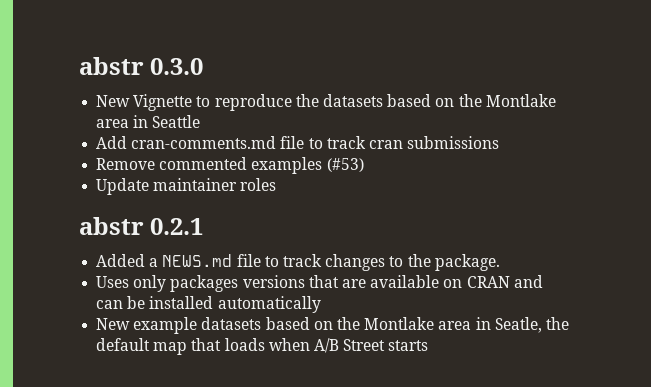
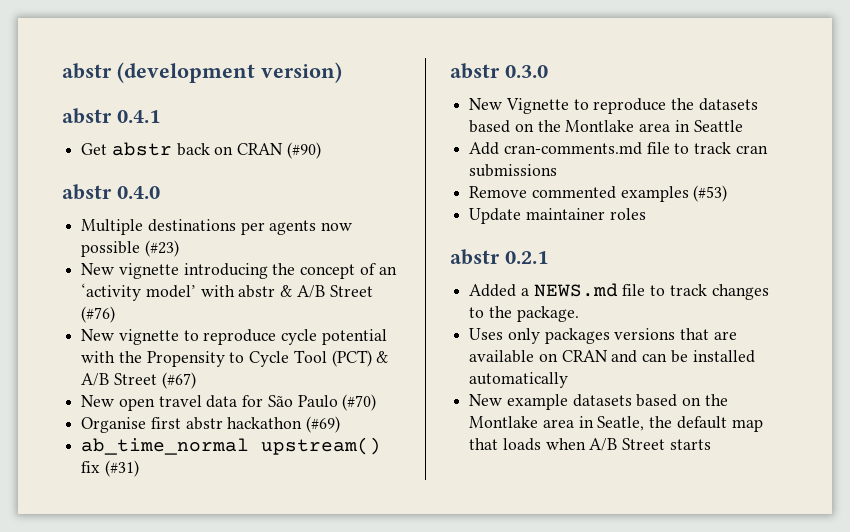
+ abstr (development version)
+ abstr 0.4.1
+ Get abstr back on CRAN (#90)
+ abstr 0.4.0
+ Multiple destinations per agents now possible (#23)
+ New vignette introducing the concept of an ‘activity model’ with abstr & A/B Street (#76)
+ New vignette to reproduce cycle potential with the Propensity to Cycle Tool (PCT) & A/B Street (#67)
+ New open travel data for São Paulo (#70)
+ Organise first abstr hackathon (#69)
+ ab_time_normal upstream() fix (#31)

